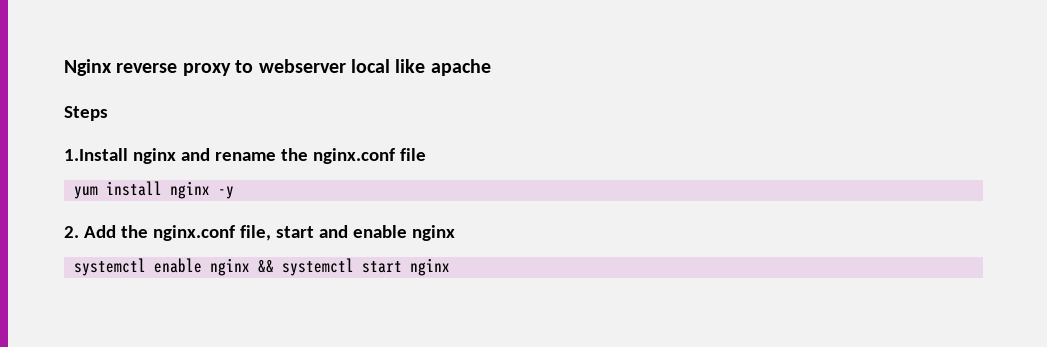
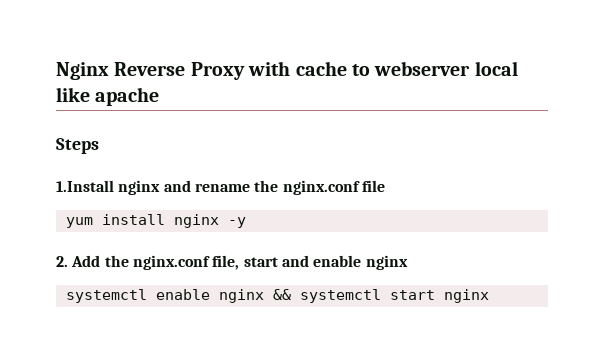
- Nginx reverse proxy to webserver local like apache
+ Nginx Reverse Proxy with cache to webserver local like apache

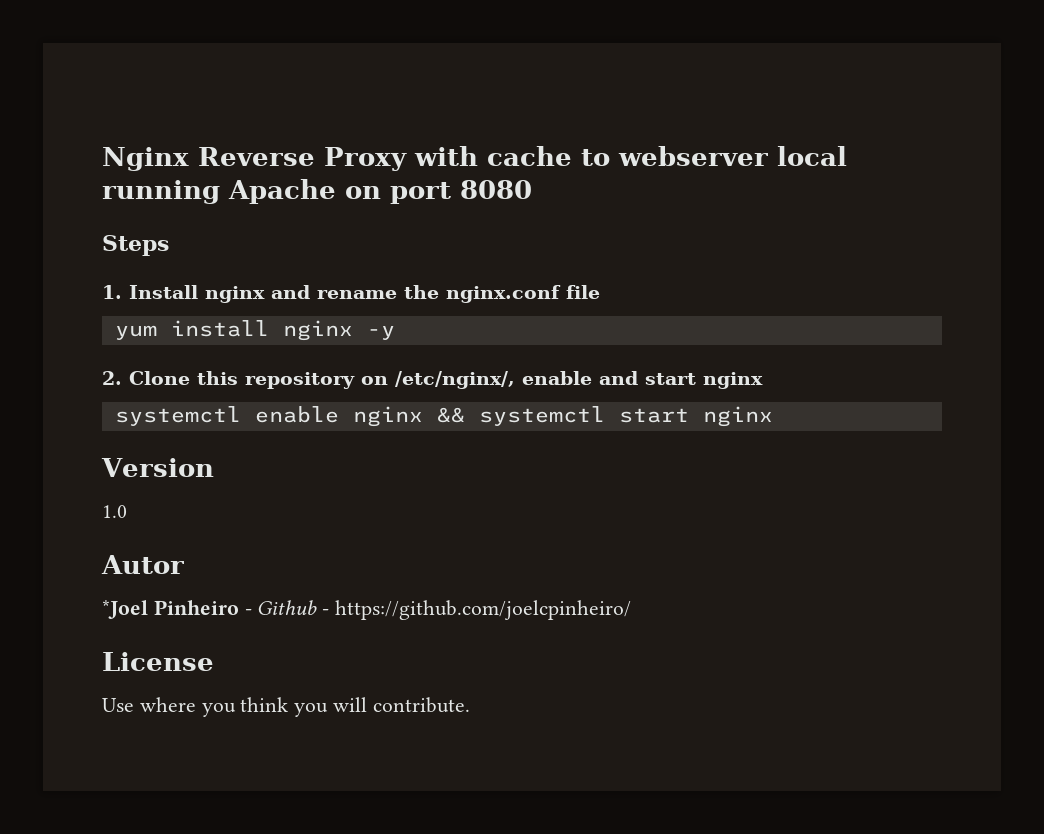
- Nginx Reverse Proxy with cache to webserver local like apache
+ Nginx Reverse Proxy with cache to webserver local running Apache on port 8080
- 1.Install nginx and rename the nginx.conf file
+ 1. Install nginx and rename the nginx.conf file
- 2. Add the nginx.conf file, start and enable nginx
+ 2. Clone this repository on /etc/nginx/, enable and start nginx
+ Version
+ 1.0
+ Autor
+ *Joel Pinheiro - Github - https://github.com/joelcpinheiro/
+ License
+ Use where you think you will contribute.

